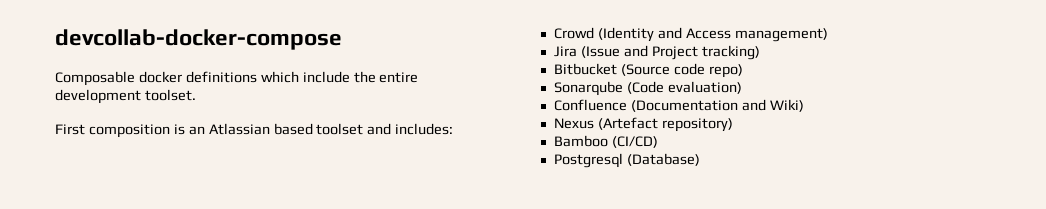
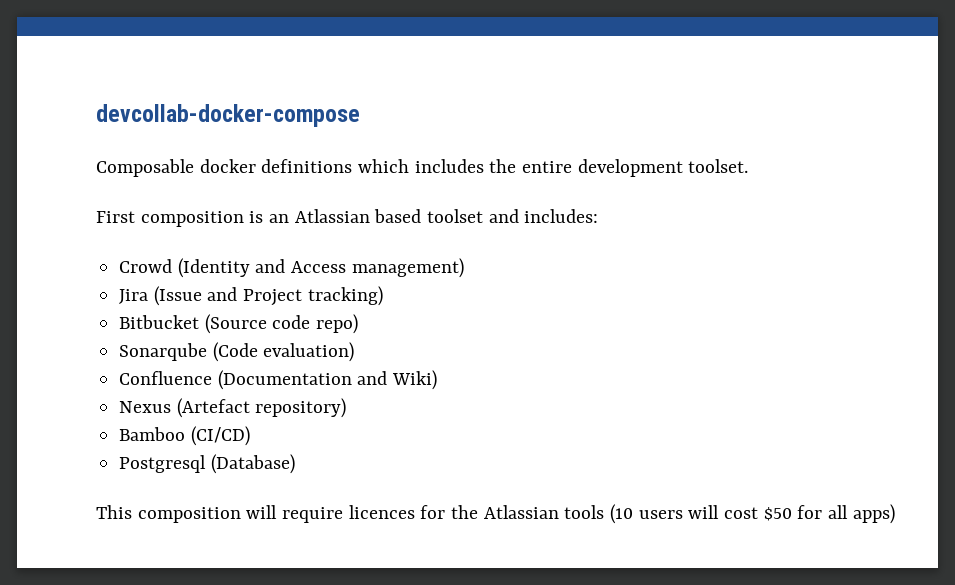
- Composable docker definitions which include the entire development toolset.
+ Composable docker definitions which includes the entire development toolset.
+ This composition will require licences for the Atlassian tools (10 users will cost $50 for all apps)

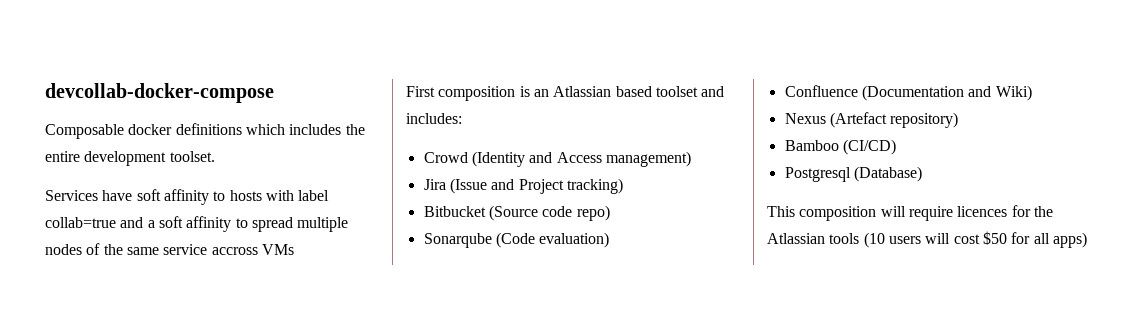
+ Services have soft affinity to hosts with label collab=true and a soft affinity to spread multiple nodes of the same service accross VMs

